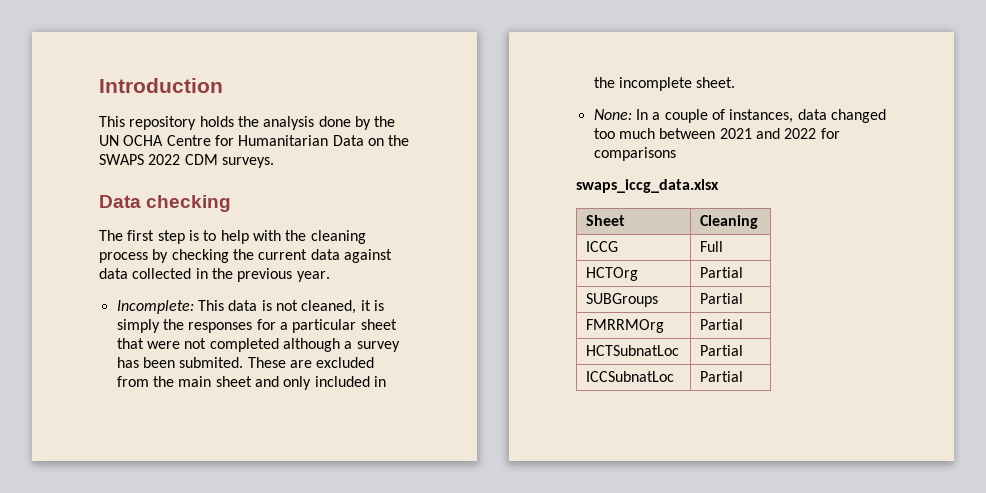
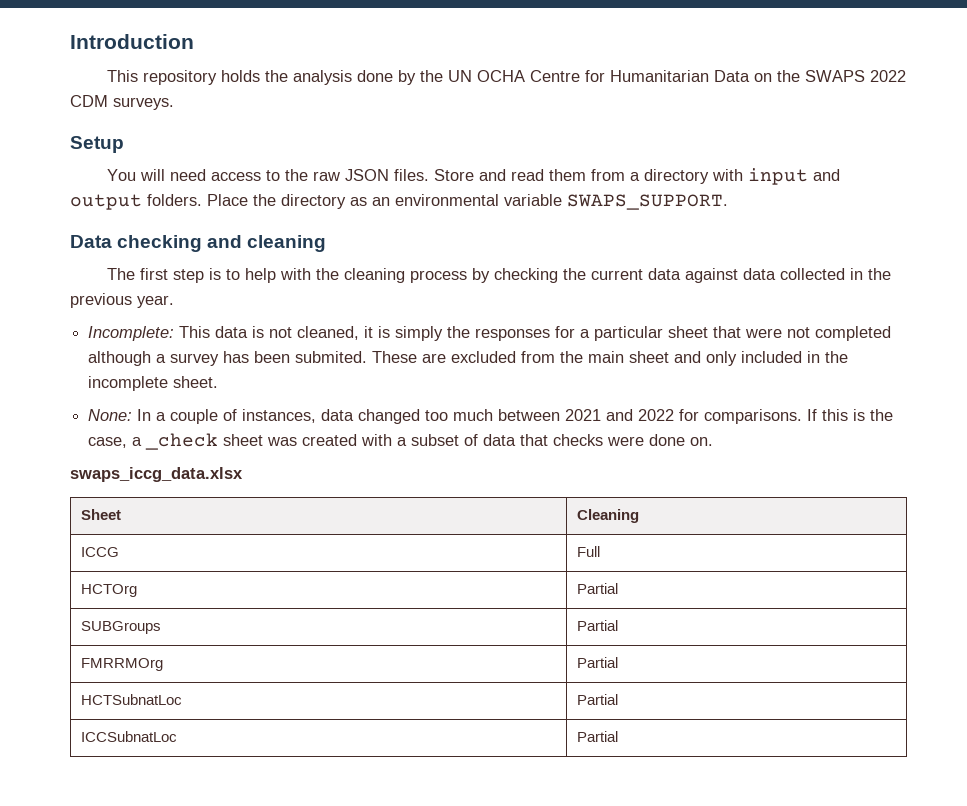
+ Setup
+ You will need access to the raw JSON files. Store and read them from a directory with input and output folders. Place the directory as an environmental variable SWAPS_SUPPORT.
- Data checking
+ Data checking and cleaning
- None: In a couple of instances, data changed too much between 2021 and 2022 for comparisons
+ None: In a couple of instances, data changed too much between 2021 and 2022 for comparisons. If this is the case, a _check sheet was created with a subset of data that checks were done on.

